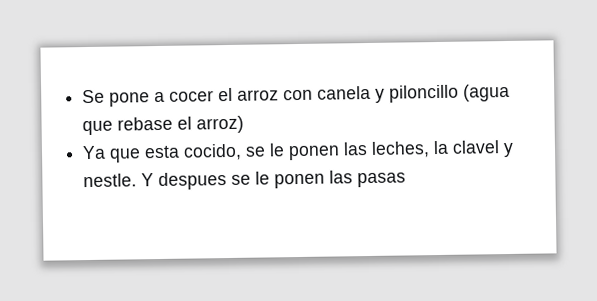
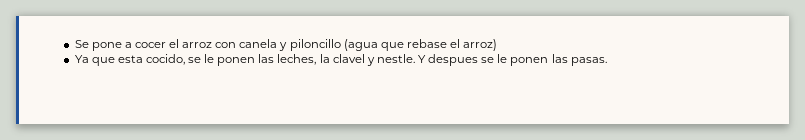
- Y despues se le ponen las pasas
+ Y despues se le ponen las pasas.

